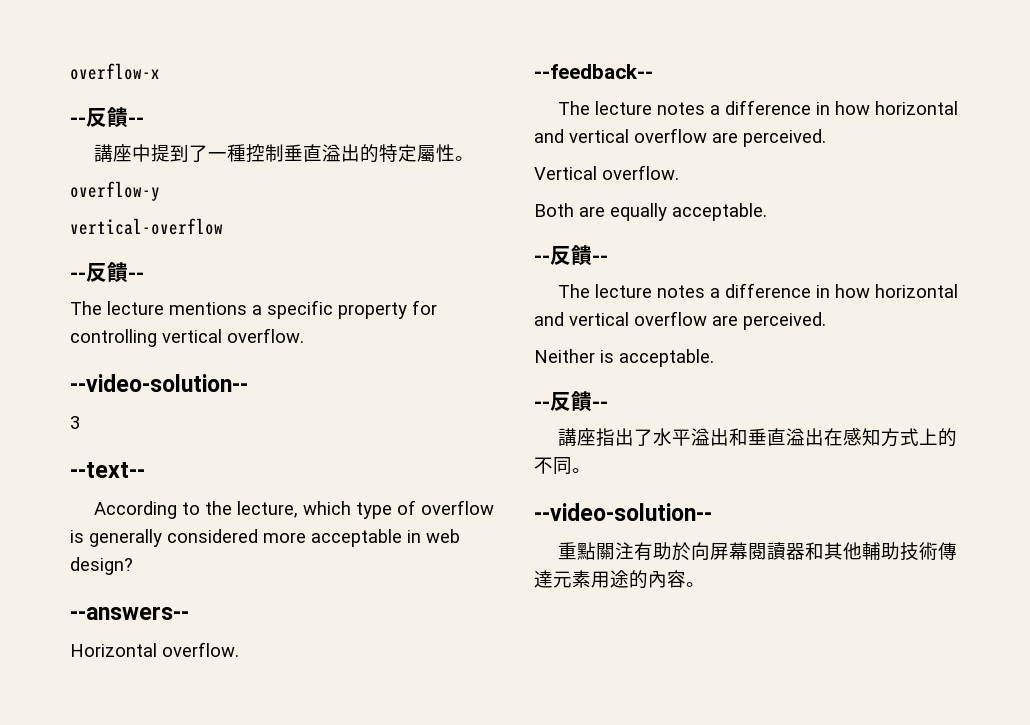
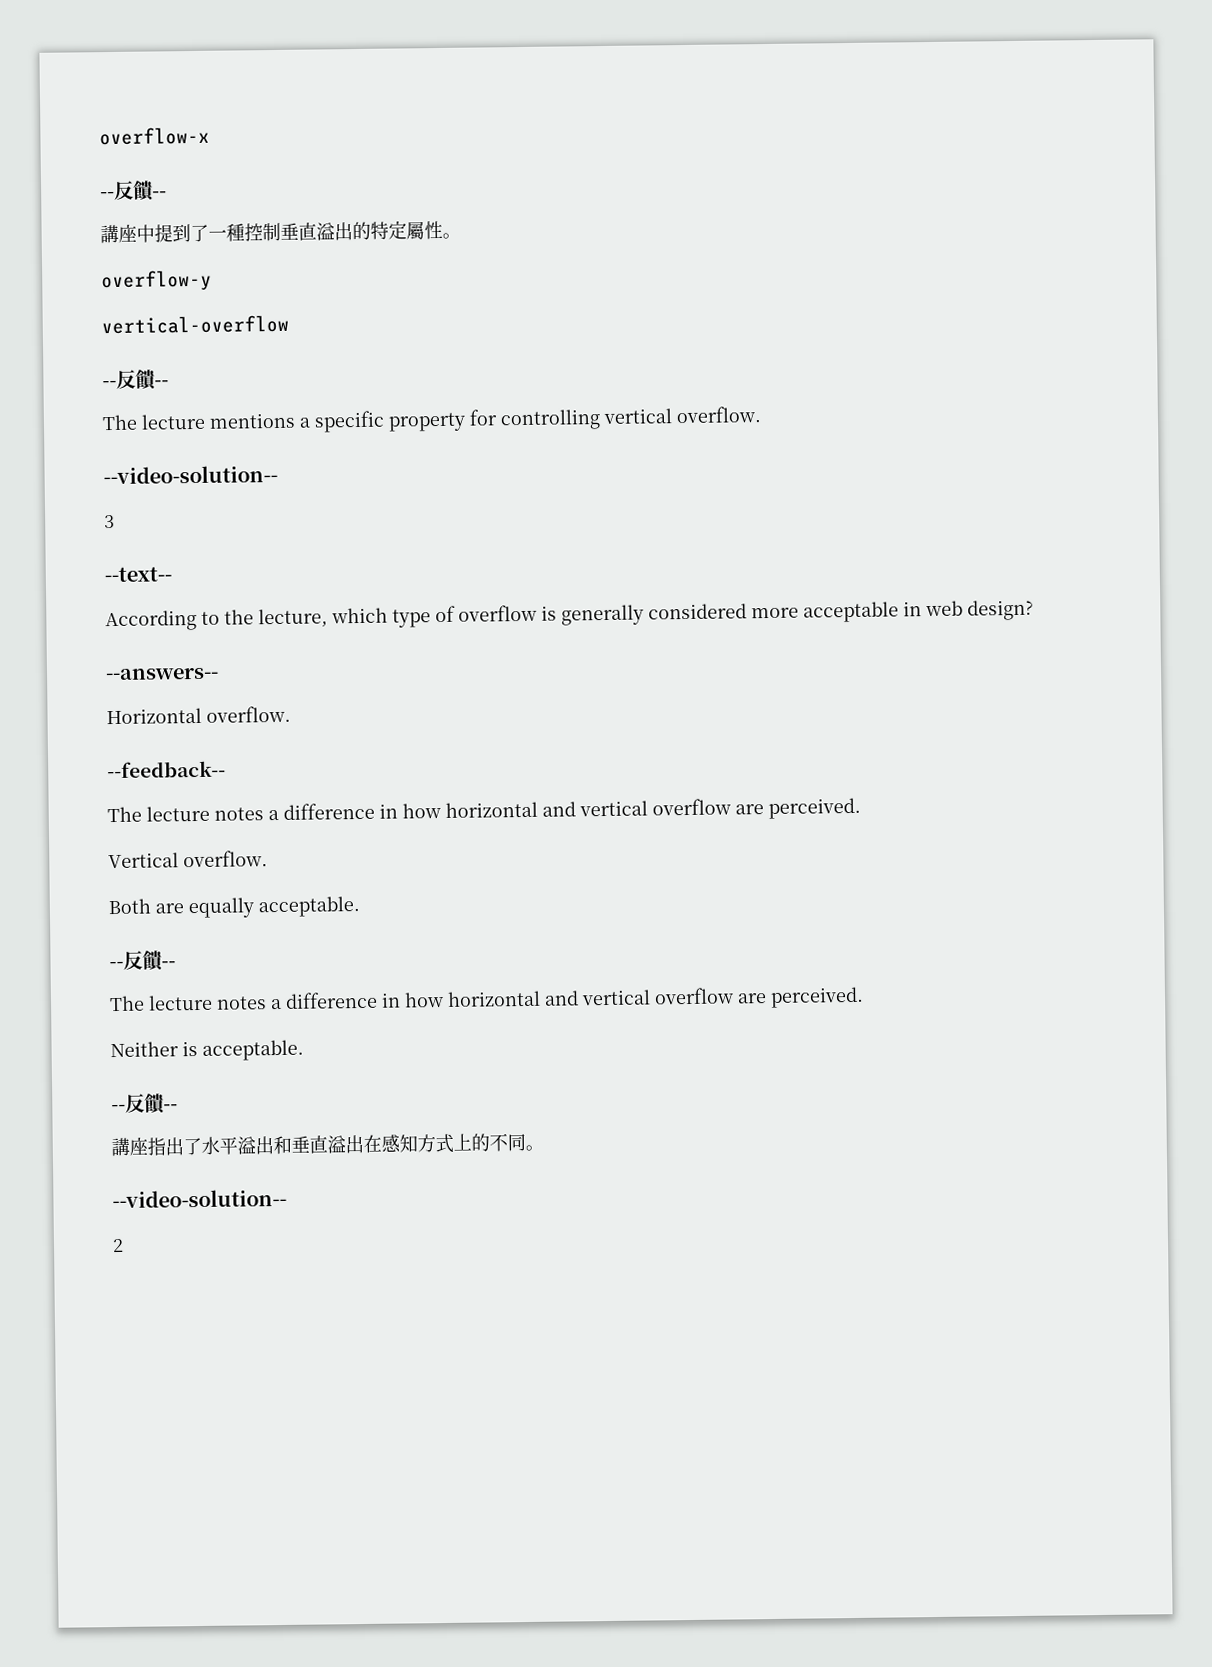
- 重點關注有助於向屏幕閱讀器和其他輔助技術傳達元素用途的內容。
+ 2

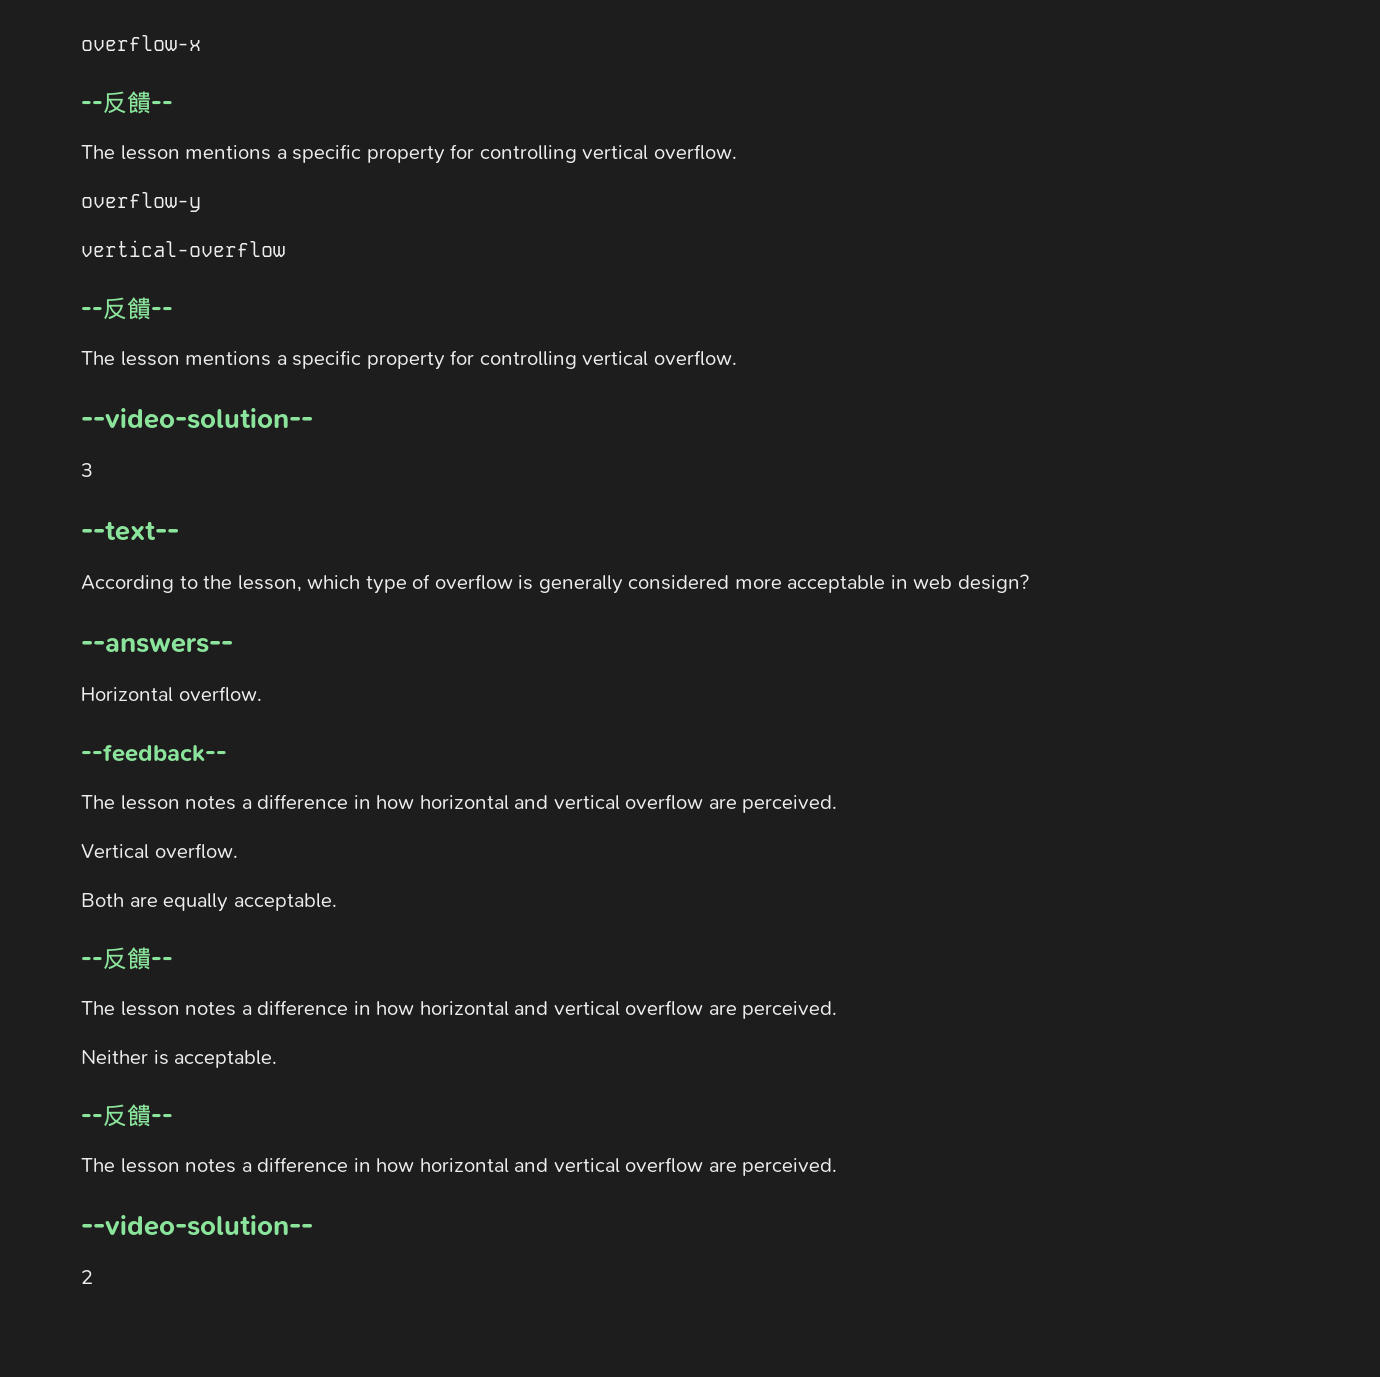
  overflow-x
  --反饋--
- 講座中提到了一種控制垂直溢出的特定屬性。
+ The lesson mentions a specific property for controlling vertical overflow.
  vertical-overflow
  --反饋--
- The lecture mentions a specific property for controlling vertical overflow.
+ The lesson mentions a specific property for controlling vertical overflow.
- According to the lecture, which type of overflow is generally considered more acceptable in web design?
+ According to the lesson, which type of overflow is generally considered more acceptable in web design?
  --feedback--
- The lecture notes a difference in how horizontal and vertical overflow are perceived.
+ The lesson notes a difference in how horizontal and vertical overflow are perceived.
  Both are equally acceptable.
  --反饋--
- The lecture notes a difference in how horizontal and vertical overflow are perceived.
+ The lesson notes a difference in how horizontal and vertical overflow are perceived.
  Neither is acceptable.
  --反饋--
- 講座指出了水平溢出和垂直溢出在感知方式上的不同。
+ The lesson notes a difference in how horizontal and vertical overflow are perceived.

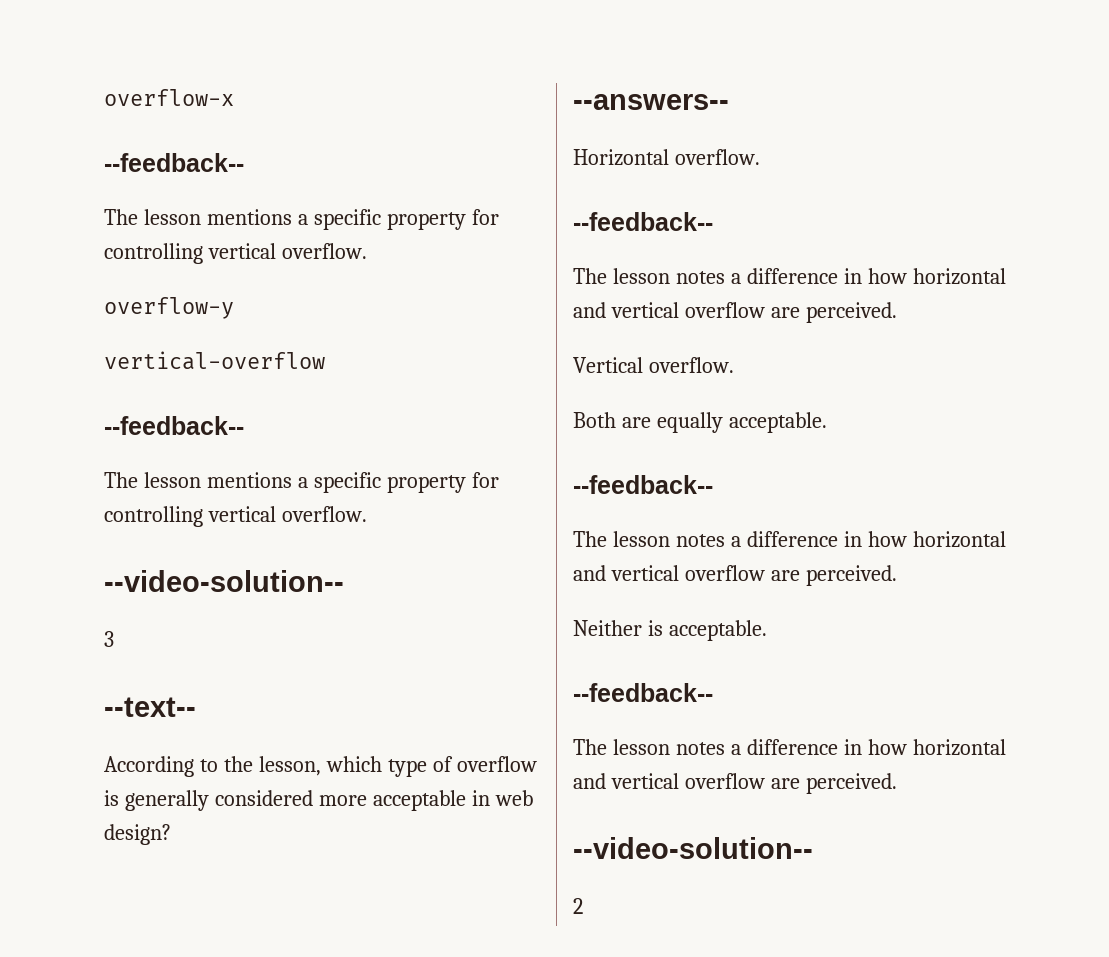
  overflow-x
- --反饋--
+ --feedback--
  vertical-overflow
- --反饋--
+ --feedback--
  Both are equally acceptable.
- --反饋--
+ --feedback--
  Neither is acceptable.
- --反饋--
+ --feedback--

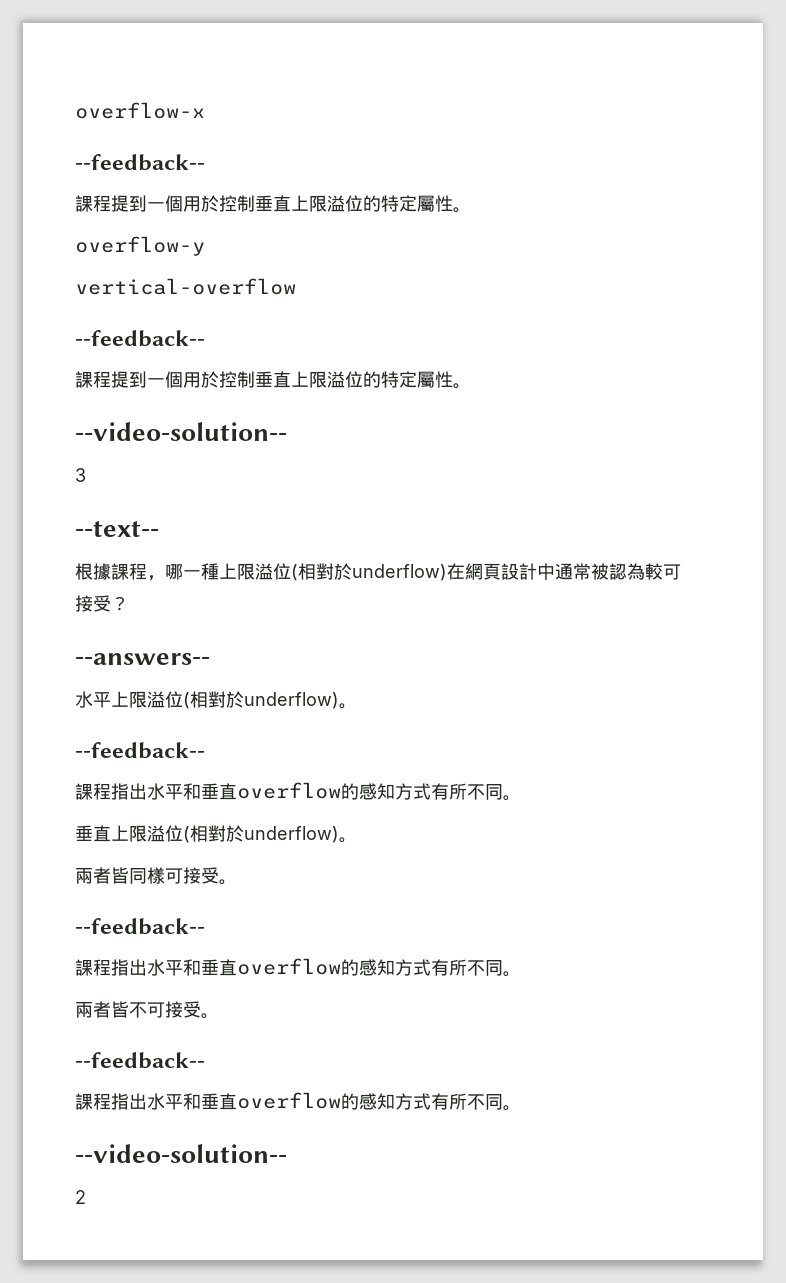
  overflow-x
  --feedback--
- The lesson mentions a specific property for controlling vertical overflow.
+ 課程提到一個用於控制垂直上限溢位的特定屬性。
  overflow-y
  vertical-overflow
  --feedback--
- The lesson mentions a specific property for controlling vertical overflow.
+ 課程提到一個用於控制垂直上限溢位的特定屬性。
  --video-solution--
  3
  --text--
- According to the lesson, which type of overflow is generally considered more acceptable in web design?
+ 根據課程，哪一種上限溢位(相對於underflow)在網頁設計中通常被認為較可接受？
  --answers--
- Horizontal overflow.
+ 水平上限溢位(相對於underflow)。
  --feedback--
- The lesson notes a difference in how horizontal and vertical overflow are perceived.
- Vertical overflow.
- Both are equally acceptable.
+ 課程指出水平和垂直overflow的感知方式有所不同。
+ 垂直上限溢位(相對於underflow)。
+ 兩者皆同樣可接受。
  --feedback--
- The lesson notes a difference in how horizontal and vertical overflow are perceived.
- Neither is acceptable.
+ 課程指出水平和垂直overflow的感知方式有所不同。
+ 兩者皆不可接受。
  --feedback--
- The lesson notes a difference in how horizontal and vertical overflow are perceived.
+ 課程指出水平和垂直overflow的感知方式有所不同。

